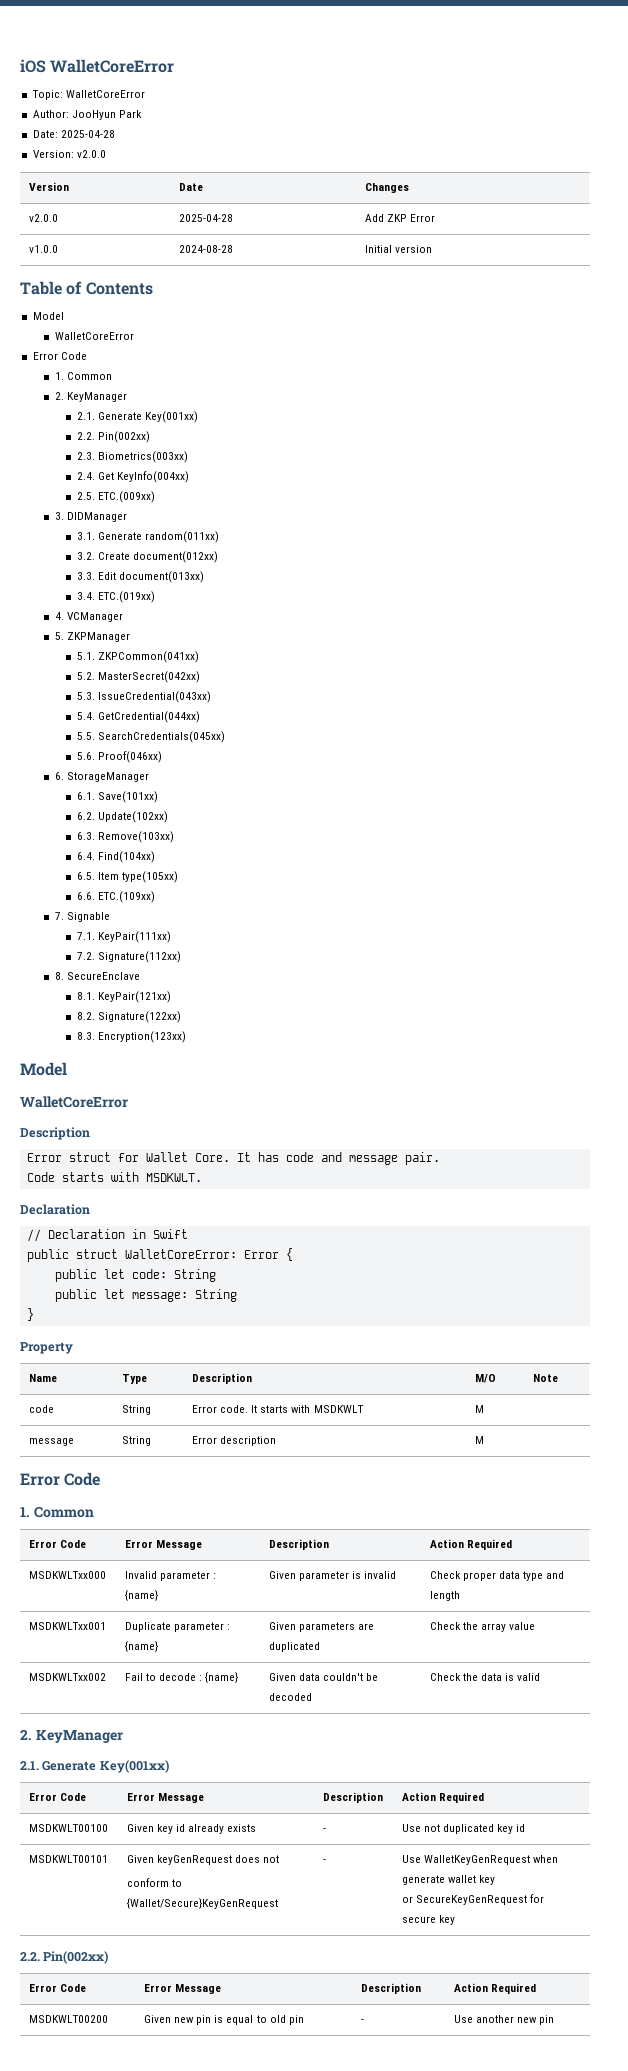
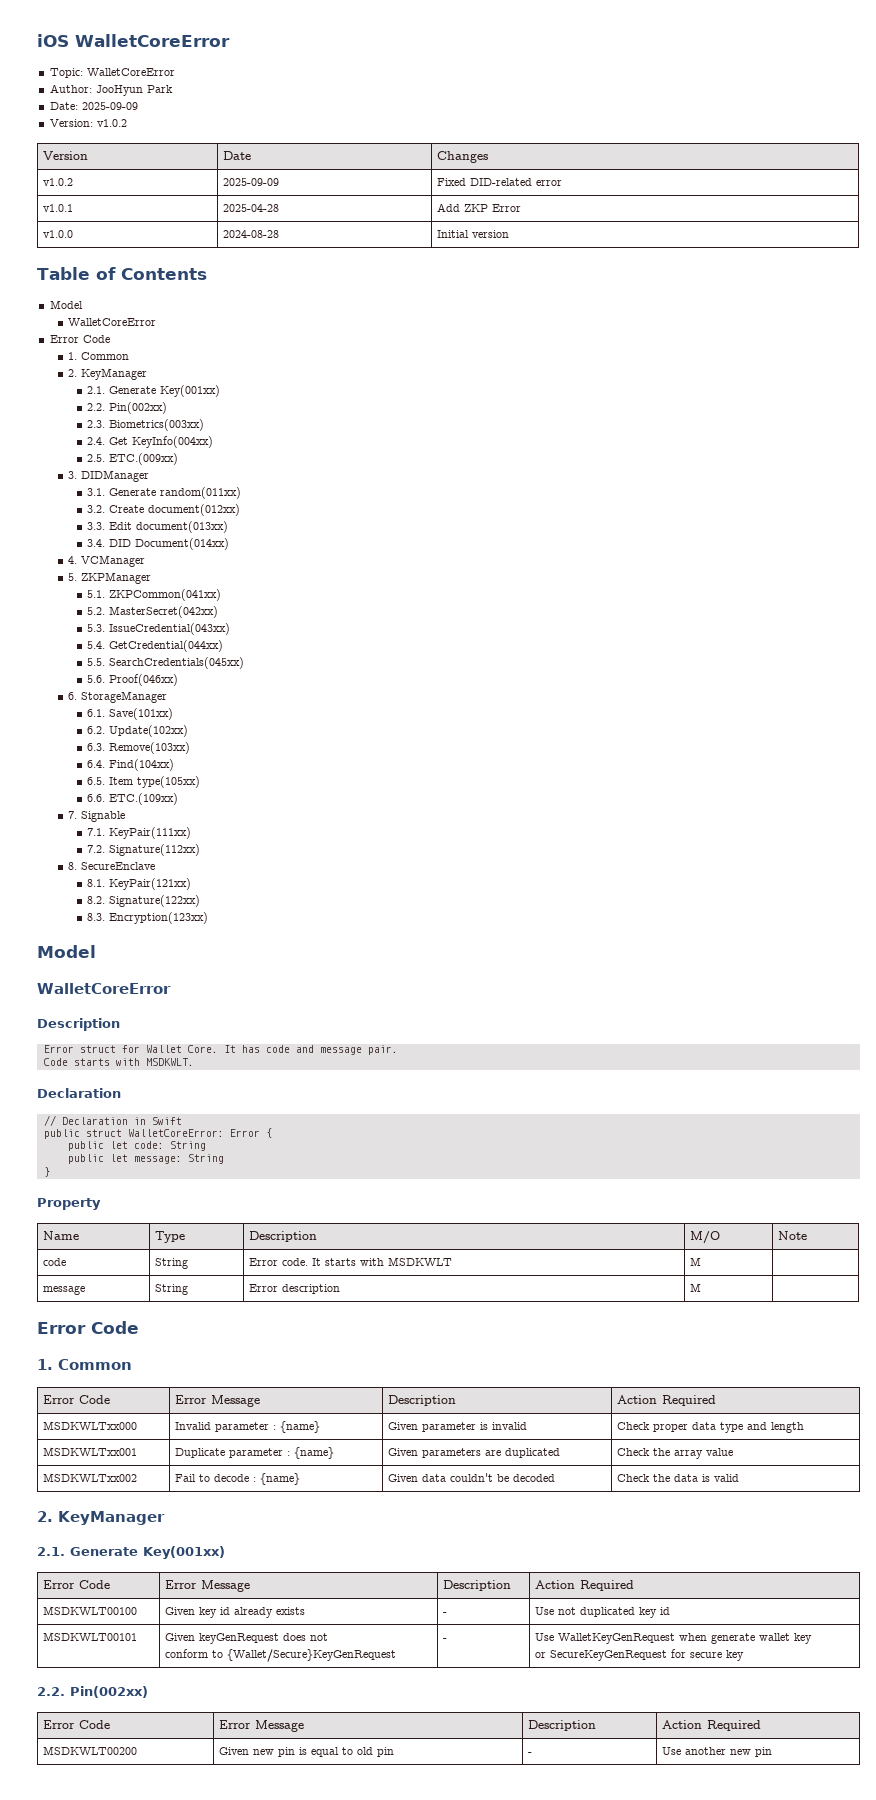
- Date: 2025-04-28
+ Date: 2025-09-09
- Version: v2.0.0
+ Version: v1.0.2
- v2.0.0 | 2025-04-28 | Add ZKP Error
+ v1.0.2 | 2025-09-09 | Fixed DID-related error
+ v1.0.1 | 2025-04-28 | Add ZKP Error
- 3.4. ETC.(019xx)
+ 3.4. DID Document(014xx)

